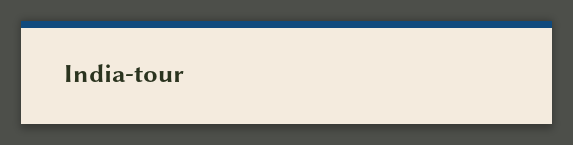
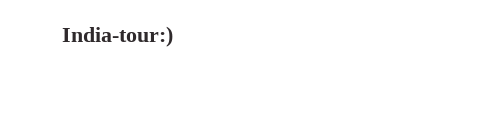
- India-tour
+ India-tour:)

